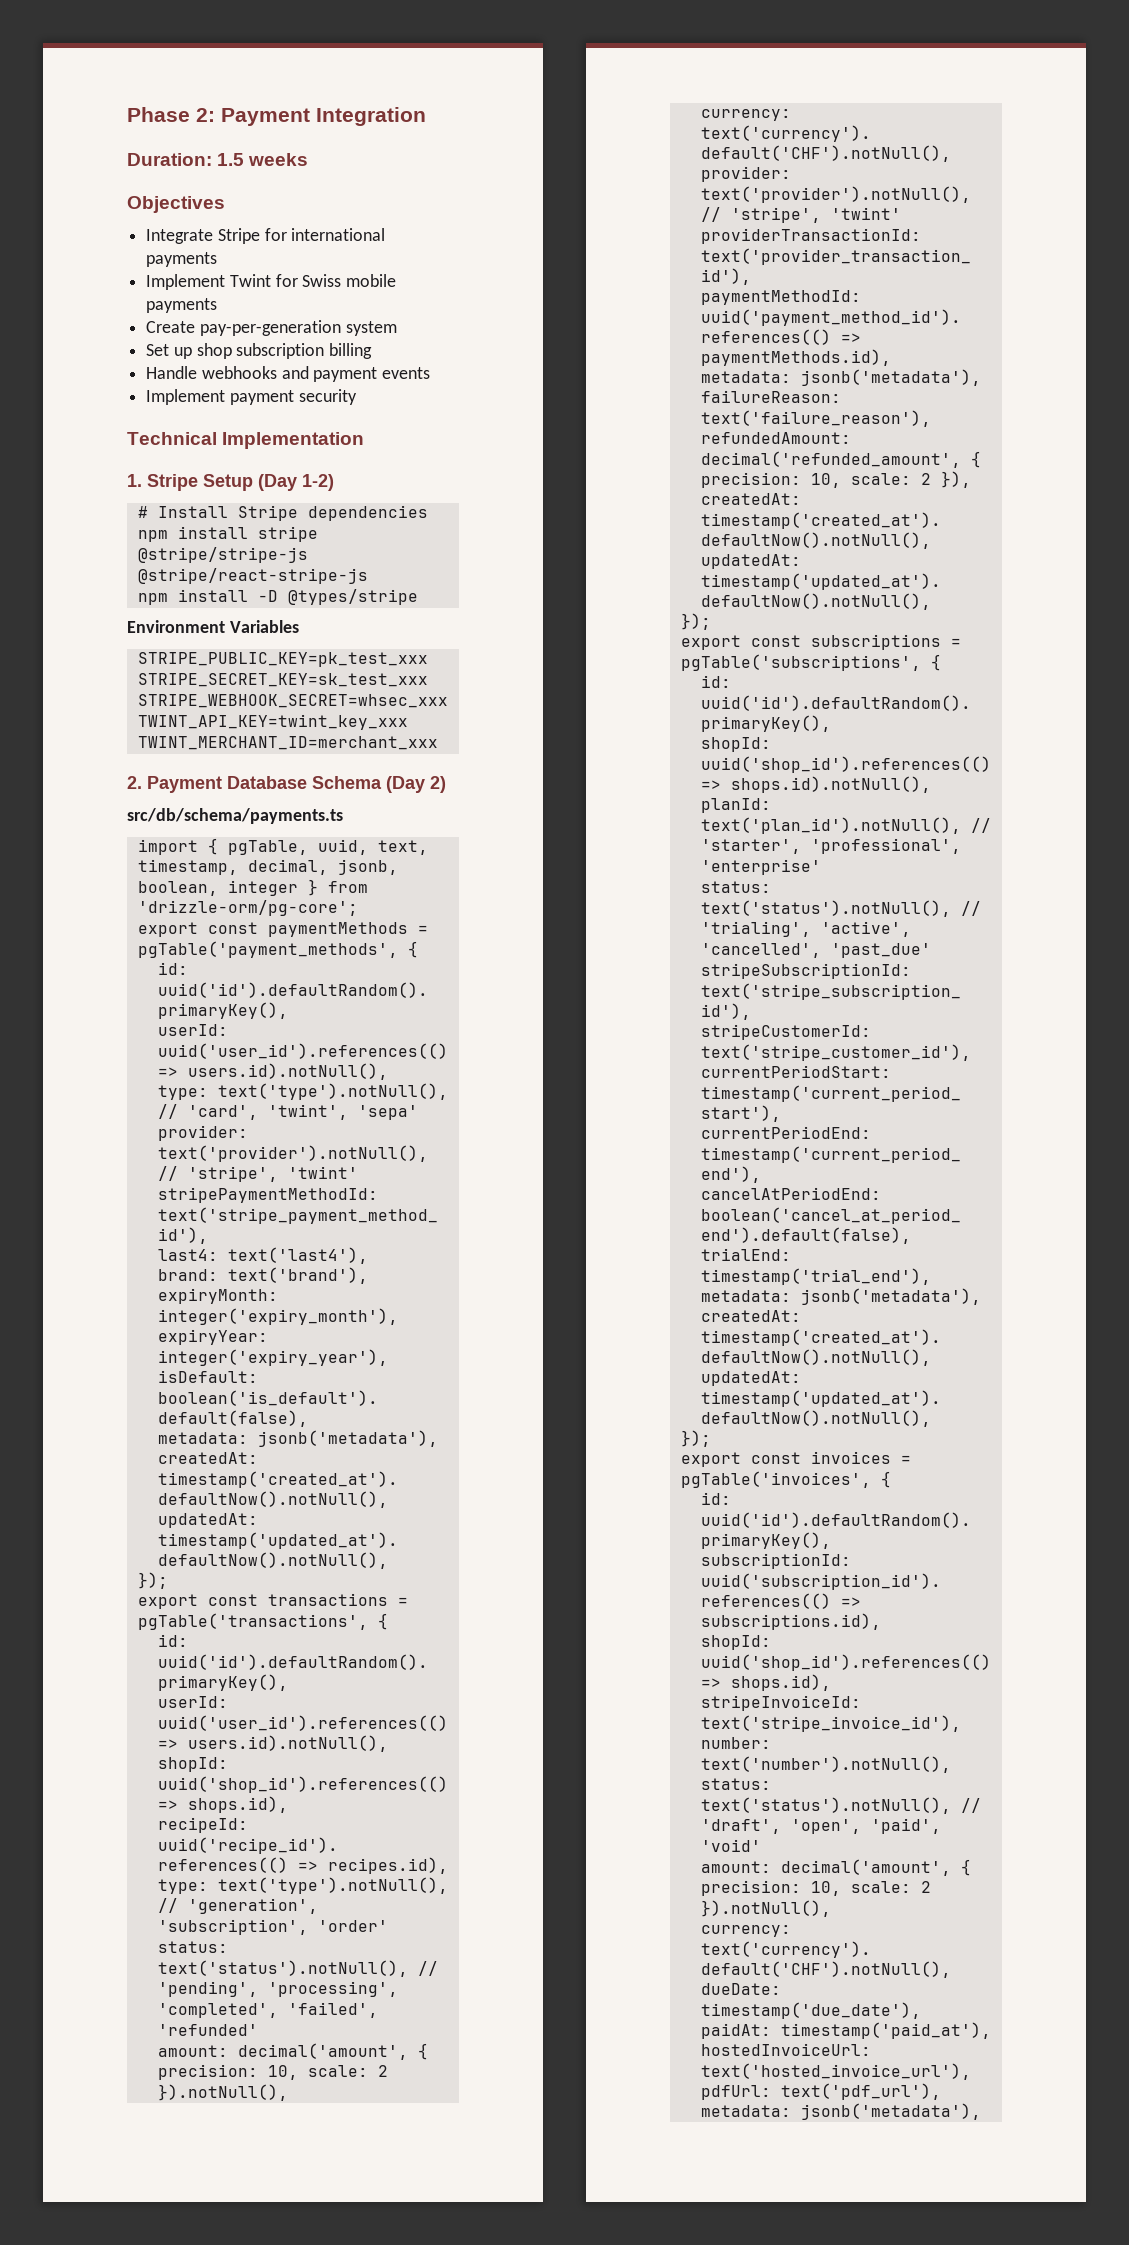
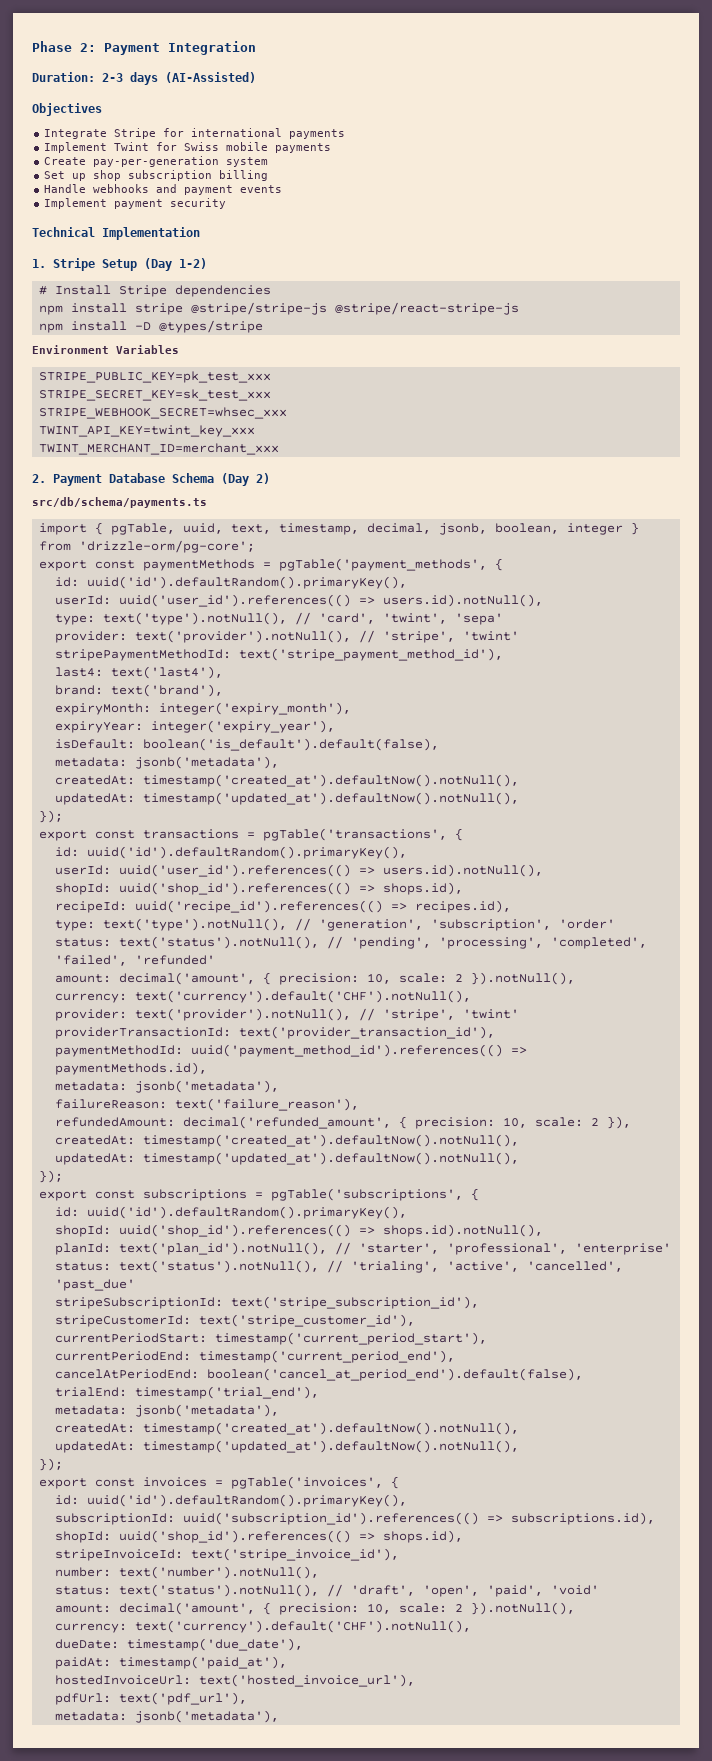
- Duration: 1.5 weeks
+ Duration: 2-3 days (AI-Assisted)

